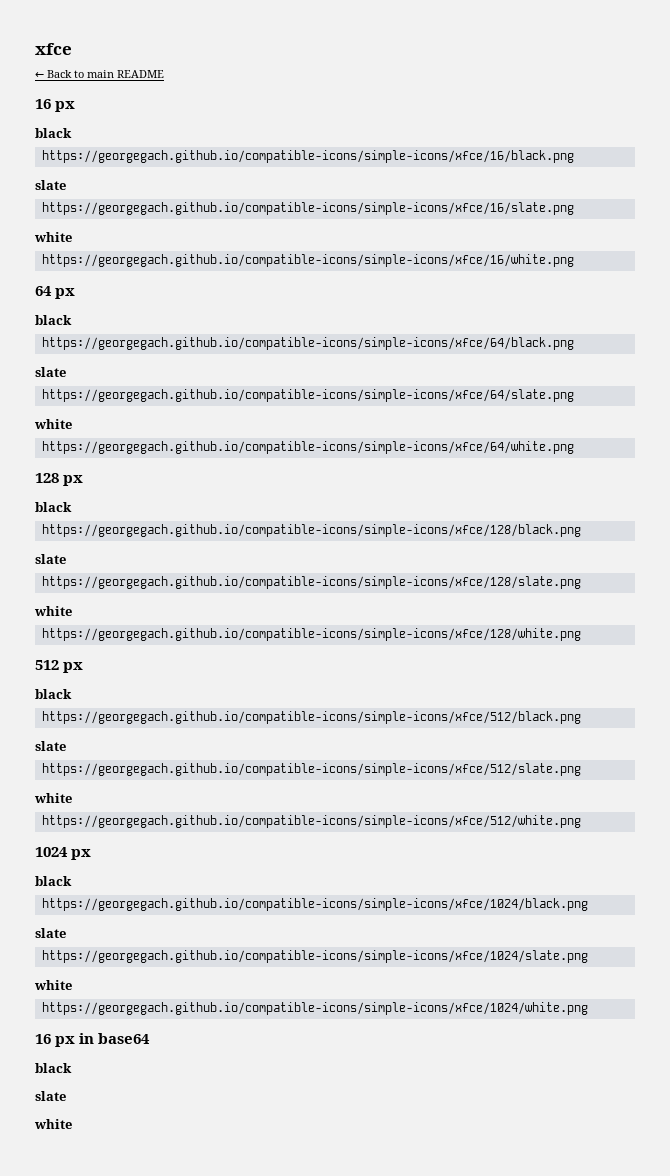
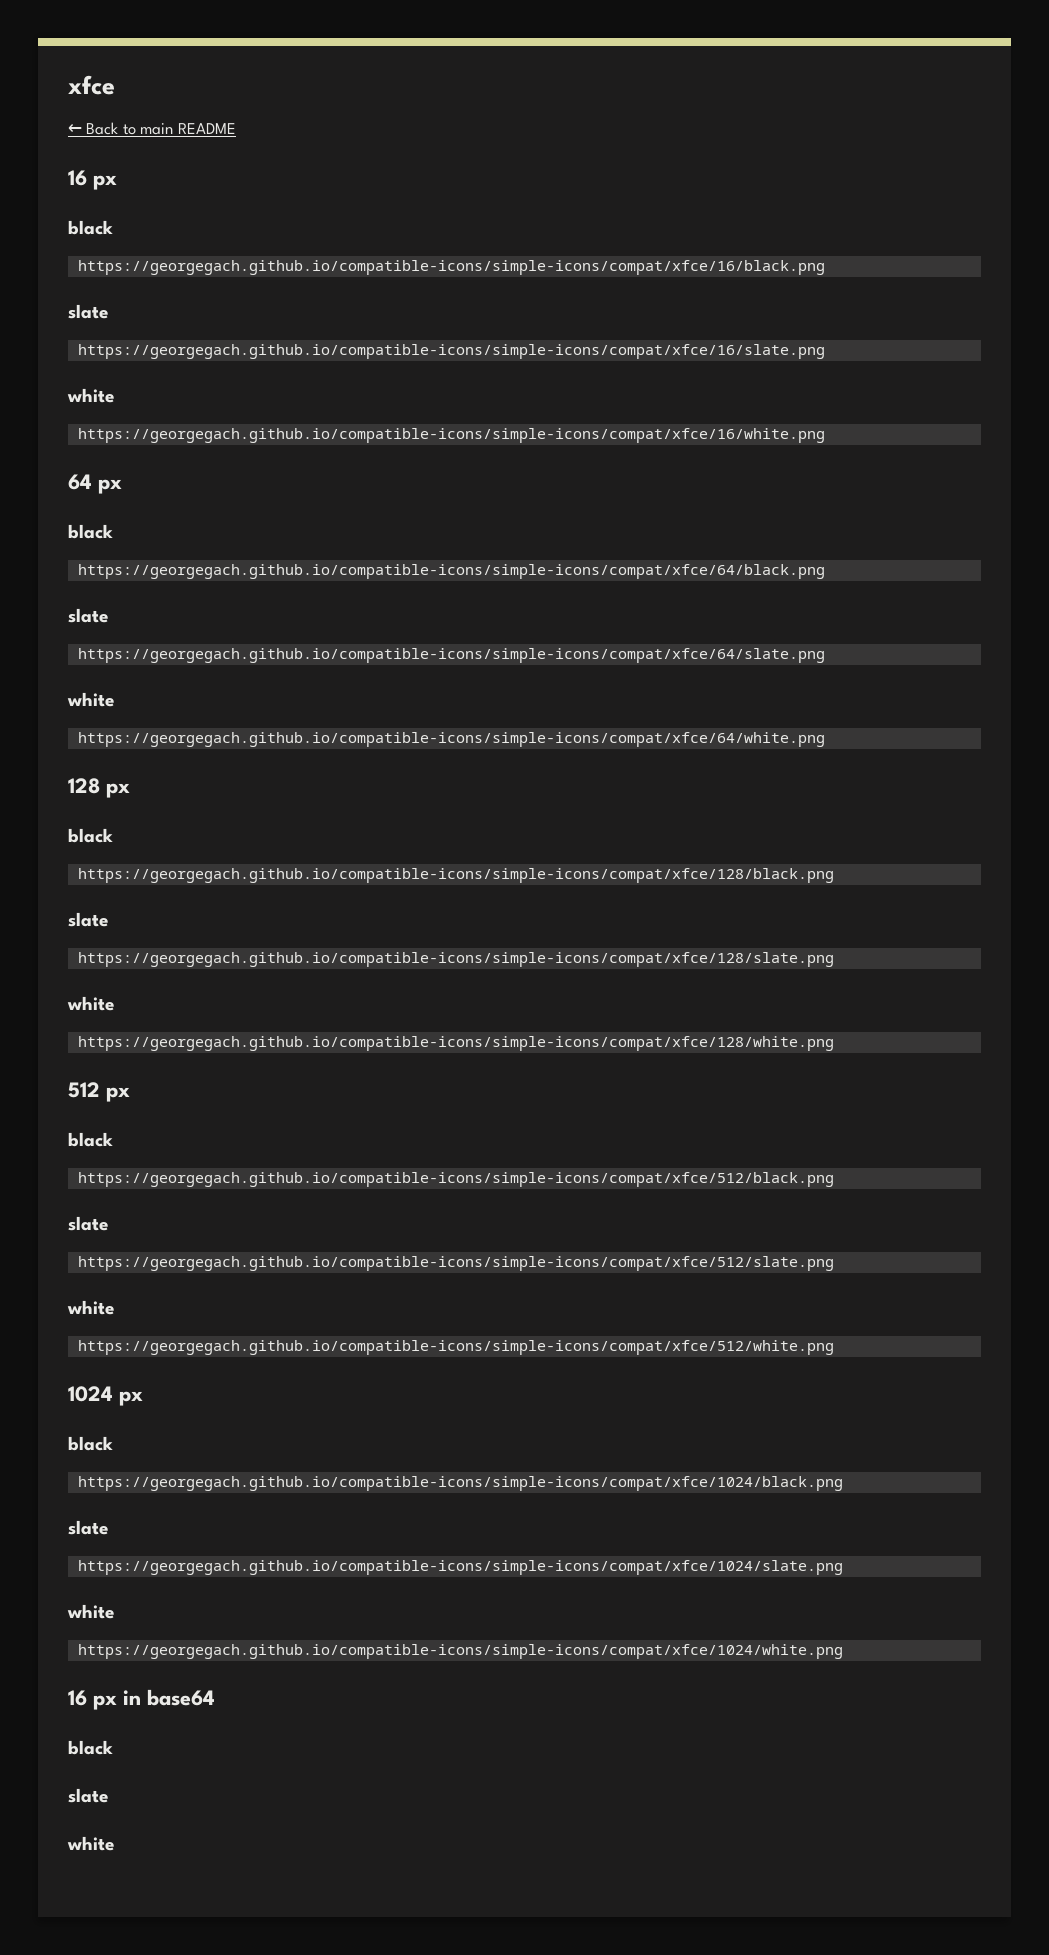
- https://georgegach.github.io/compatible-icons/simple-icons/xfce/16/black.png
+ https://georgegach.github.io/compatible-icons/simple-icons/compat/xfce/16/black.png
  slate
- https://georgegach.github.io/compatible-icons/simple-icons/xfce/16/slate.png
+ https://georgegach.github.io/compatible-icons/simple-icons/compat/xfce/16/slate.png
  white
- https://georgegach.github.io/compatible-icons/simple-icons/xfce/16/white.png
+ https://georgegach.github.io/compatible-icons/simple-icons/compat/xfce/16/white.png
- https://georgegach.github.io/compatible-icons/simple-icons/xfce/64/black.png
+ https://georgegach.github.io/compatible-icons/simple-icons/compat/xfce/64/black.png
  slate
- https://georgegach.github.io/compatible-icons/simple-icons/xfce/64/slate.png
+ https://georgegach.github.io/compatible-icons/simple-icons/compat/xfce/64/slate.png
  white
- https://georgegach.github.io/compatible-icons/simple-icons/xfce/64/white.png
+ https://georgegach.github.io/compatible-icons/simple-icons/compat/xfce/64/white.png
- https://georgegach.github.io/compatible-icons/simple-icons/xfce/128/black.png
+ https://georgegach.github.io/compatible-icons/simple-icons/compat/xfce/128/black.png
  slate
- https://georgegach.github.io/compatible-icons/simple-icons/xfce/128/slate.png
+ https://georgegach.github.io/compatible-icons/simple-icons/compat/xfce/128/slate.png
  white
- https://georgegach.github.io/compatible-icons/simple-icons/xfce/128/white.png
+ https://georgegach.github.io/compatible-icons/simple-icons/compat/xfce/128/white.png
- https://georgegach.github.io/compatible-icons/simple-icons/xfce/512/black.png
+ https://georgegach.github.io/compatible-icons/simple-icons/compat/xfce/512/black.png
  slate
- https://georgegach.github.io/compatible-icons/simple-icons/xfce/512/slate.png
+ https://georgegach.github.io/compatible-icons/simple-icons/compat/xfce/512/slate.png
  white
- https://georgegach.github.io/compatible-icons/simple-icons/xfce/512/white.png
+ https://georgegach.github.io/compatible-icons/simple-icons/compat/xfce/512/white.png
- https://georgegach.github.io/compatible-icons/simple-icons/xfce/1024/black.png
+ https://georgegach.github.io/compatible-icons/simple-icons/compat/xfce/1024/black.png
  slate
- https://georgegach.github.io/compatible-icons/simple-icons/xfce/1024/slate.png
+ https://georgegach.github.io/compatible-icons/simple-icons/compat/xfce/1024/slate.png
  white
- https://georgegach.github.io/compatible-icons/simple-icons/xfce/1024/white.png
+ https://georgegach.github.io/compatible-icons/simple-icons/compat/xfce/1024/white.png

